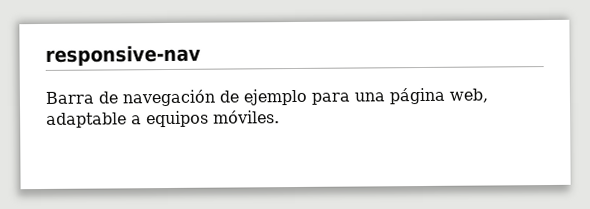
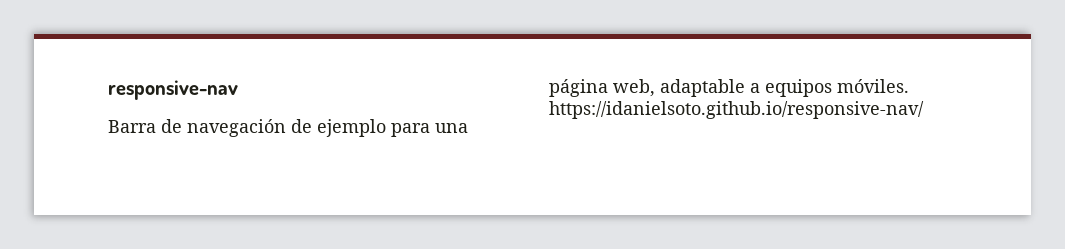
- Barra de navegación de ejemplo para una página web, adaptable a equipos móviles.
+ Barra de navegación de ejemplo para una página web, adaptable a equipos móviles. https://idanielsoto.github.io/responsive-nav/

